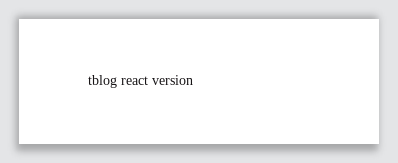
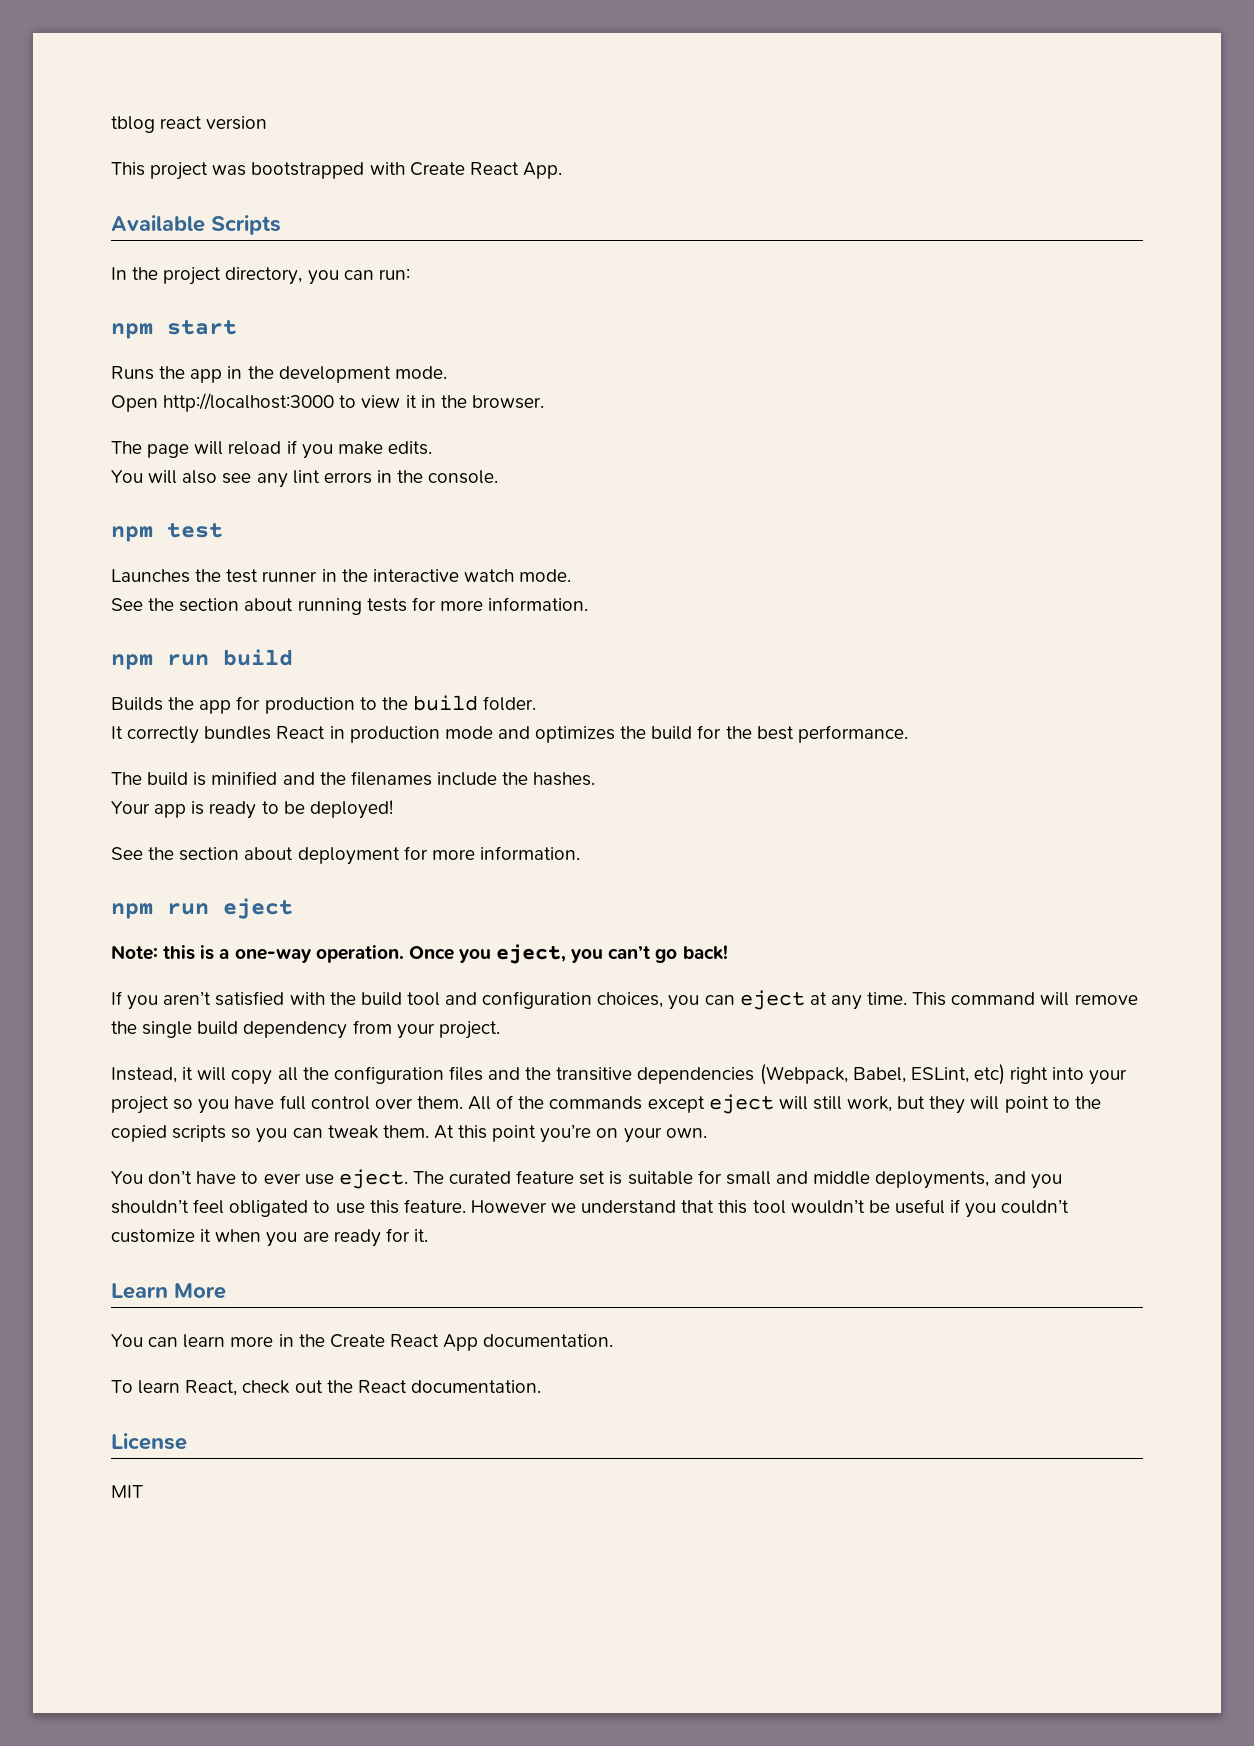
+ This project was bootstrapped with Create React App.
+ Available Scripts
+ In the project directory, you can run:
+ npm start
+ Runs the app in the development mode.
+ Open http://localhost:3000 to view it in the browser.
+ The page will reload if you make edits.
+ You will also see any lint errors in the console.
+ npm test
+ Launches the test runner in the interactive watch mode.
+ See the section about running tests for more information.
+ npm run build
+ Builds the app for production to the build folder.
+ It correctly bundles React in production mode and optimizes the build for the best performance.
+ The build is minified and the filenames include the hashes.
+ Your app is ready to be deployed!
+ See the section about deployment for more information.
+ npm run eject
+ Note: this is a one-way operation. Once you eject, you can’t go back!
+ If you aren’t satisfied with the build tool and configuration choices, you can eject at any time. This command will remove the single build dependency from your project.
+ Instead, it will copy all the configuration files and the transitive dependencies (Webpack, Babel, ESLint, etc) right into your project so you have full control over them. All of the commands except eject will still work, but they will point to the copied scripts so you can tweak them. At this point you’re on your own.
+ You don’t have to ever use eject. The curated feature set is suitable for small and middle deployments, and you shouldn’t feel obligated to use this feature. However we understand that this tool wouldn’t be useful if you couldn’t customize it when you are ready for it.
+ Learn More
+ You can learn more in the Create React App documentation.
+ To learn React, check out the React documentation.
+ License
+ MIT

